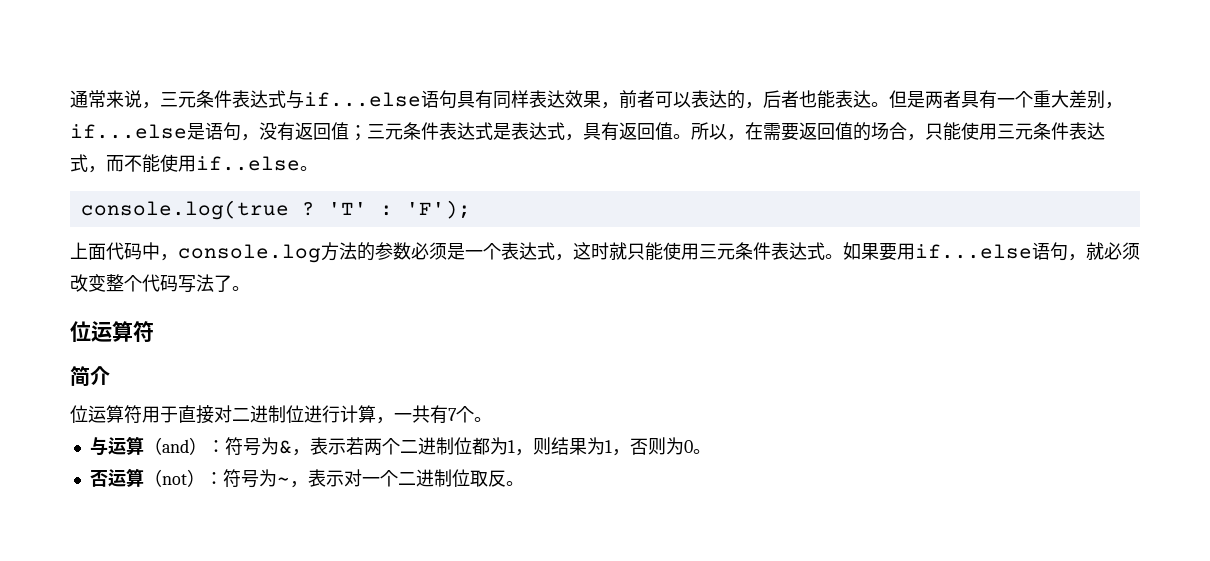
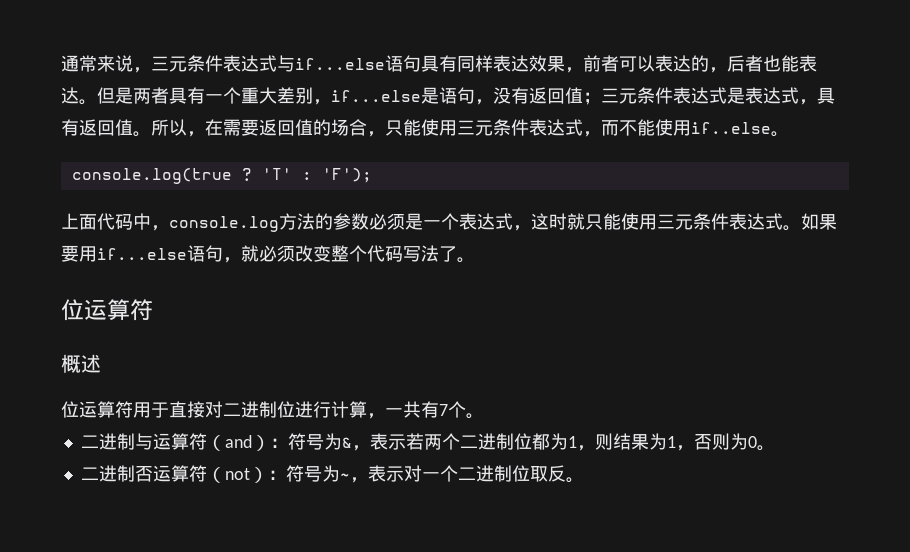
- 简介
+ 概述
- 与运算（and）：符号为&，表示若两个二进制位都为1，则结果为1，否则为0。
+ 二进制与运算符（and）：符号为&，表示若两个二进制位都为1，则结果为1，否则为0。
- 否运算（not）：符号为~，表示对一个二进制位取反。
+ 二进制否运算符（not）：符号为~，表示对一个二进制位取反。

